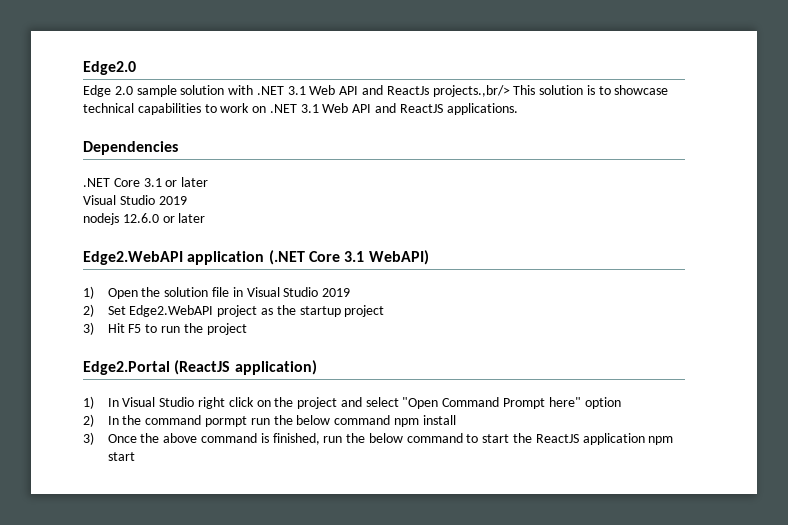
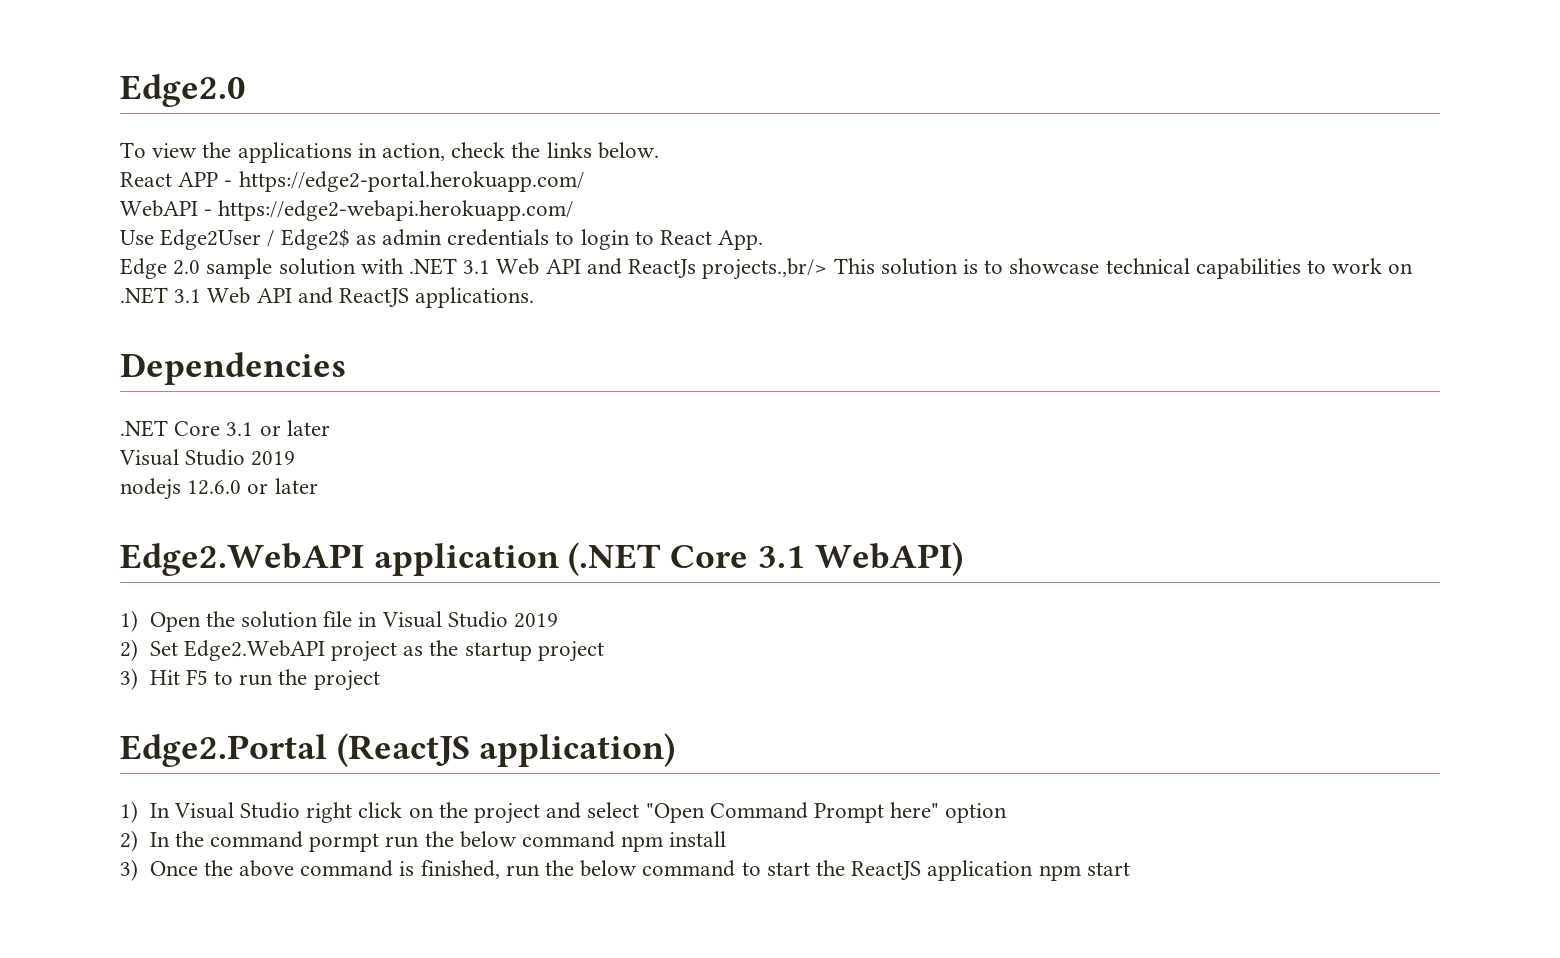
+ To view the applications in action, check the links below.
+ React APP - https://edge2-portal.herokuapp.com/
+ WebAPI - https://edge2-webapi.herokuapp.com/
+ Use Edge2User / Edge2$ as admin credentials to login to React App.

